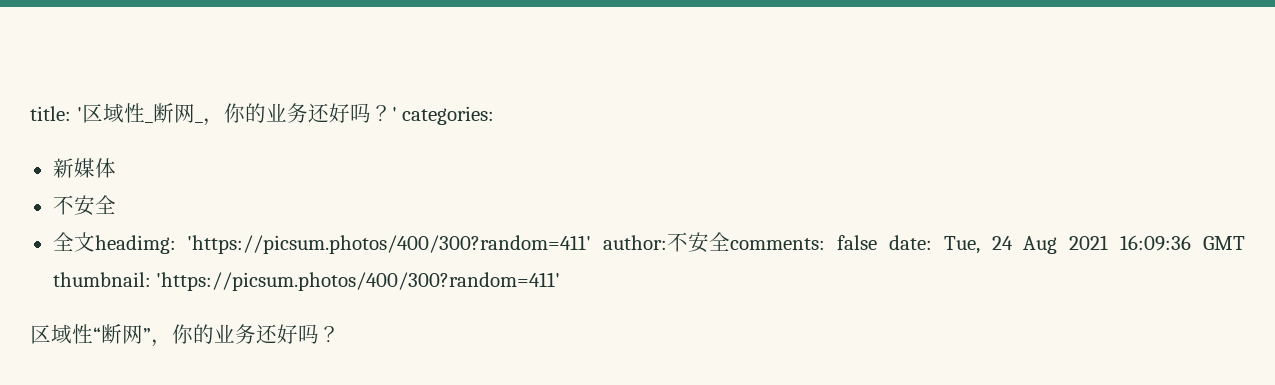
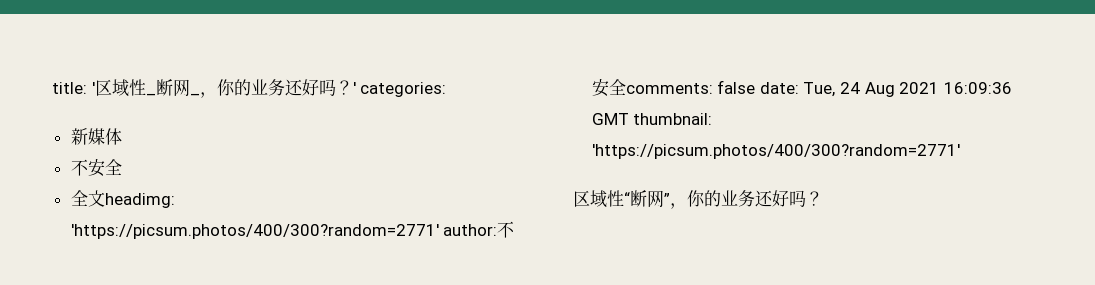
- 全文headimg: 'https://picsum.photos/400/300?random=411' author:不安全comments: false date: Tue, 24 Aug 2021 16:09:36 GMT thumbnail: 'https://picsum.photos/400/300?random=411'
+ 全文headimg: 'https://picsum.photos/400/300?random=2771' author:不安全comments: false date: Tue, 24 Aug 2021 16:09:36 GMT thumbnail: 'https://picsum.photos/400/300?random=2771'

